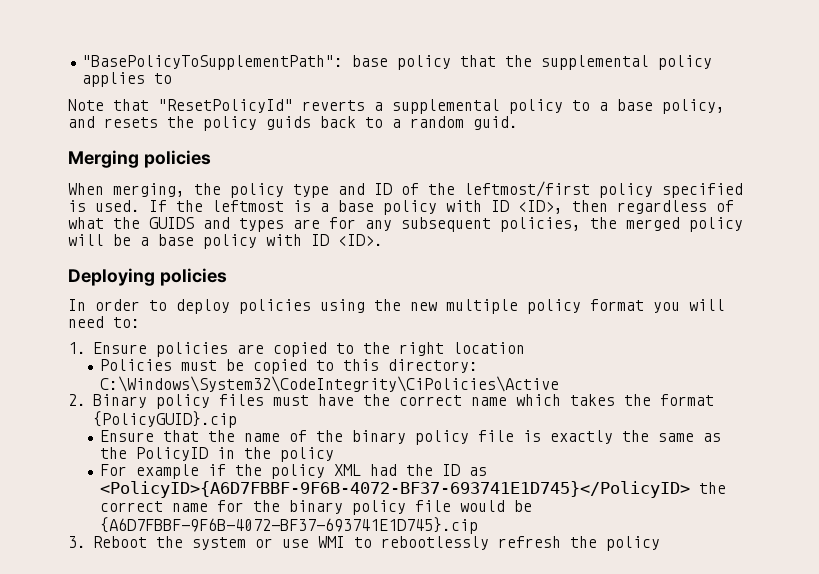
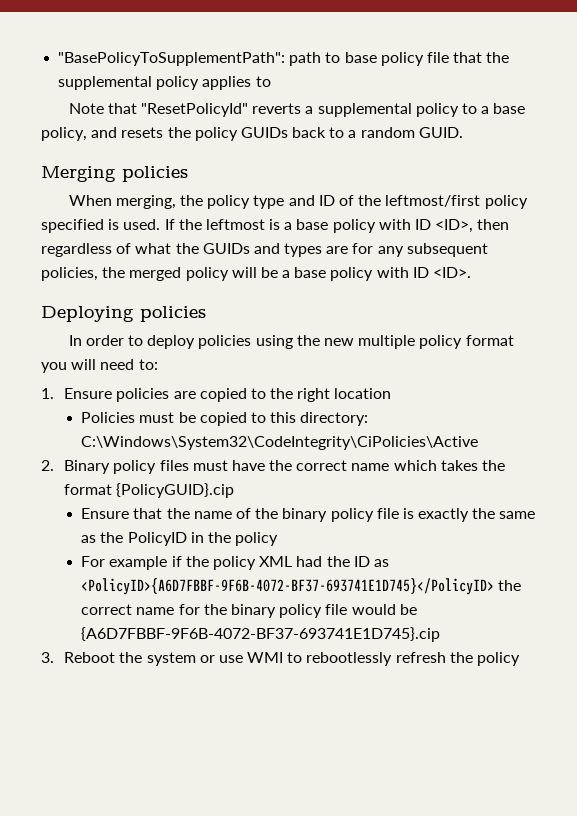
- "BasePolicyToSupplementPath": base policy that the supplemental policy applies to
+ "BasePolicyToSupplementPath": path to base policy file that the supplemental policy applies to
- Note that "ResetPolicyId" reverts a supplemental policy to a base policy, and resets the policy guids back to a random guid.
+ Note that "ResetPolicyId" reverts a supplemental policy to a base policy, and resets the policy GUIDs back to a random GUID.
- If the leftmost is a base policy with ID <ID>, then regardless of what the GUIDS and types are for any subsequent policies, the merged policy will be a base policy with ID <ID>.
+ If the leftmost is a base policy with ID <ID>, then regardless of what the GUIDs and types are for any subsequent policies, the merged policy will be a base policy with ID <ID>.

